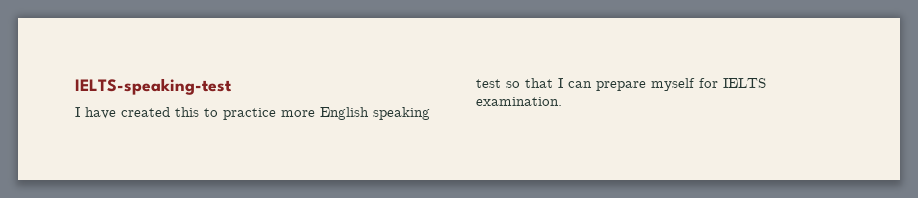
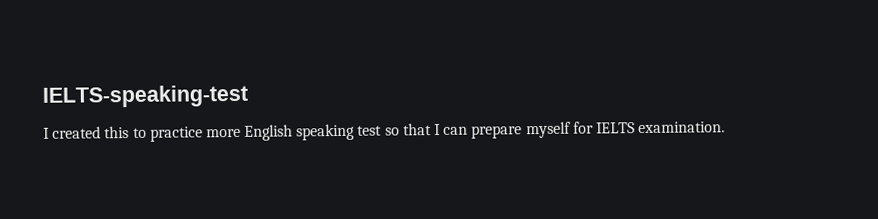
- I have created this to practice more English speaking test so that I can prepare myself for IELTS examination.
+ I created this to practice more English speaking test so that I can prepare myself for IELTS examination.

